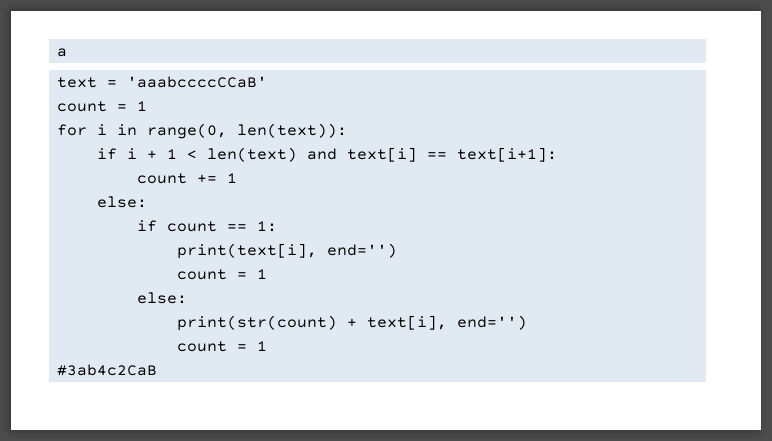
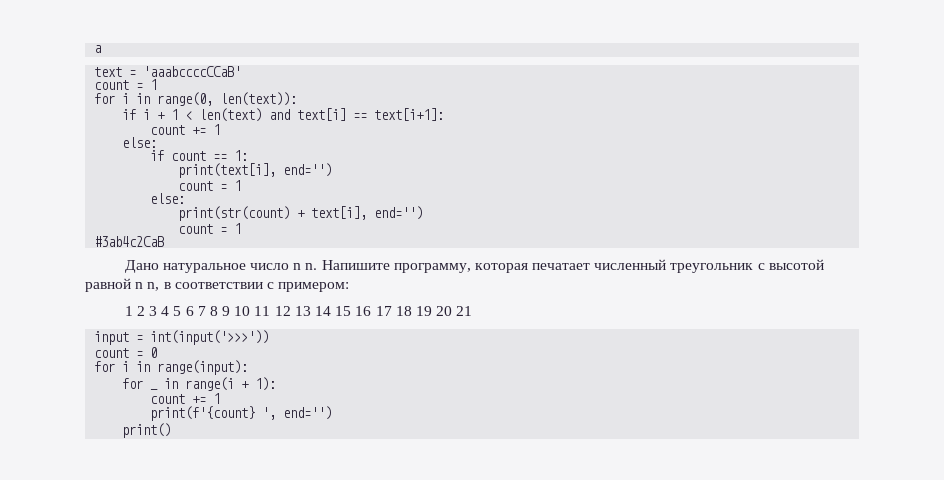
+ Дано натуральное число n n. Напишите программу, которая печатает численный треугольник с высотой равной n n, в соответствии с примером:
+ 1 2 3 4 5 6 7 8 9 10 11 12 13 14 15 16 17 18 19 20 21
+ input = int(input('>>>'))
+ count = 0
+ for i in range(input):
+ for _ in range(i + 1):
+ count += 1
+ print(f'{count} ', end='')
+ print()

